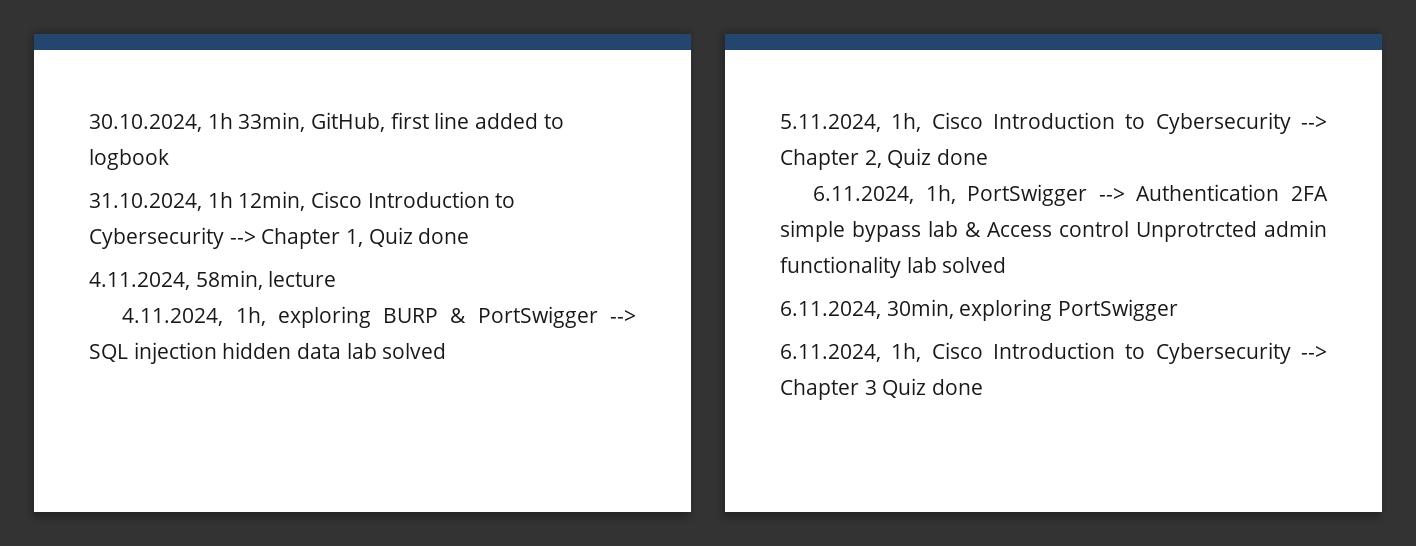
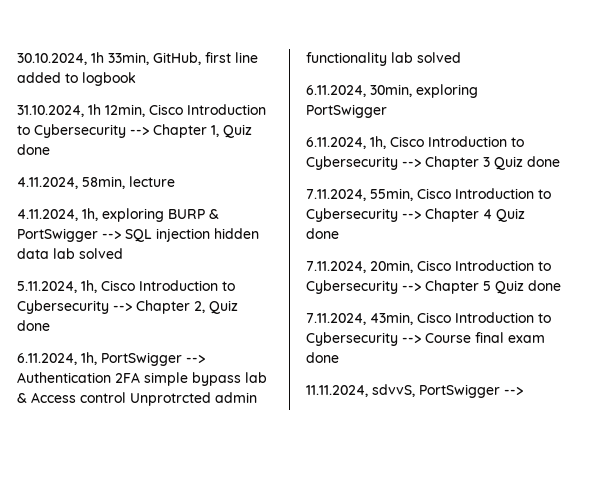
+ 7.11.2024, 55min, Cisco Introduction to Cybersecurity --> Chapter 4 Quiz done
+ 7.11.2024, 20min, Cisco Introduction to Cybersecurity --> Chapter 5 Quiz done
+ 7.11.2024, 43min, Cisco Introduction to Cybersecurity --> Course final exam done
+ 11.11.2024, sdvvS, PortSwigger -->

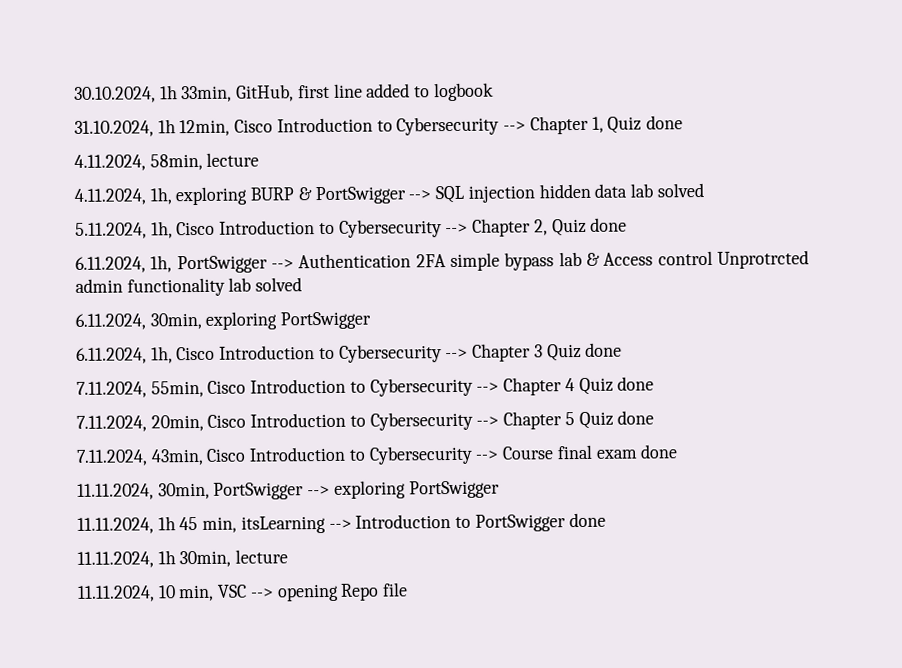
- 11.11.2024, sdvvS, PortSwigger -->
+ 11.11.2024, 30min, PortSwigger --> exploring PortSwigger
+ 11.11.2024, 1h 45 min, itsLearning --> Introduction to PortSwigger done
+ 11.11.2024, 1h 30min, lecture
+ 11.11.2024, 10 min, VSC --> opening Repo file

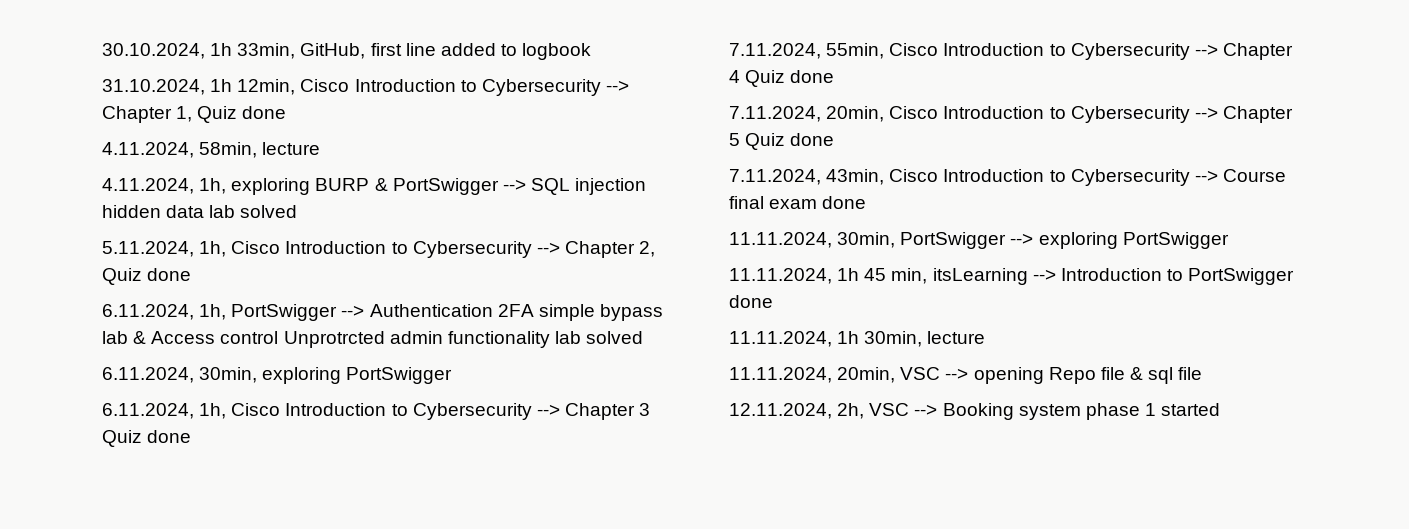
- 11.11.2024, 10 min, VSC --> opening Repo file
+ 11.11.2024, 20min, VSC --> opening Repo file & sql file
+ 12.11.2024, 2h, VSC --> Booking system phase 1 started

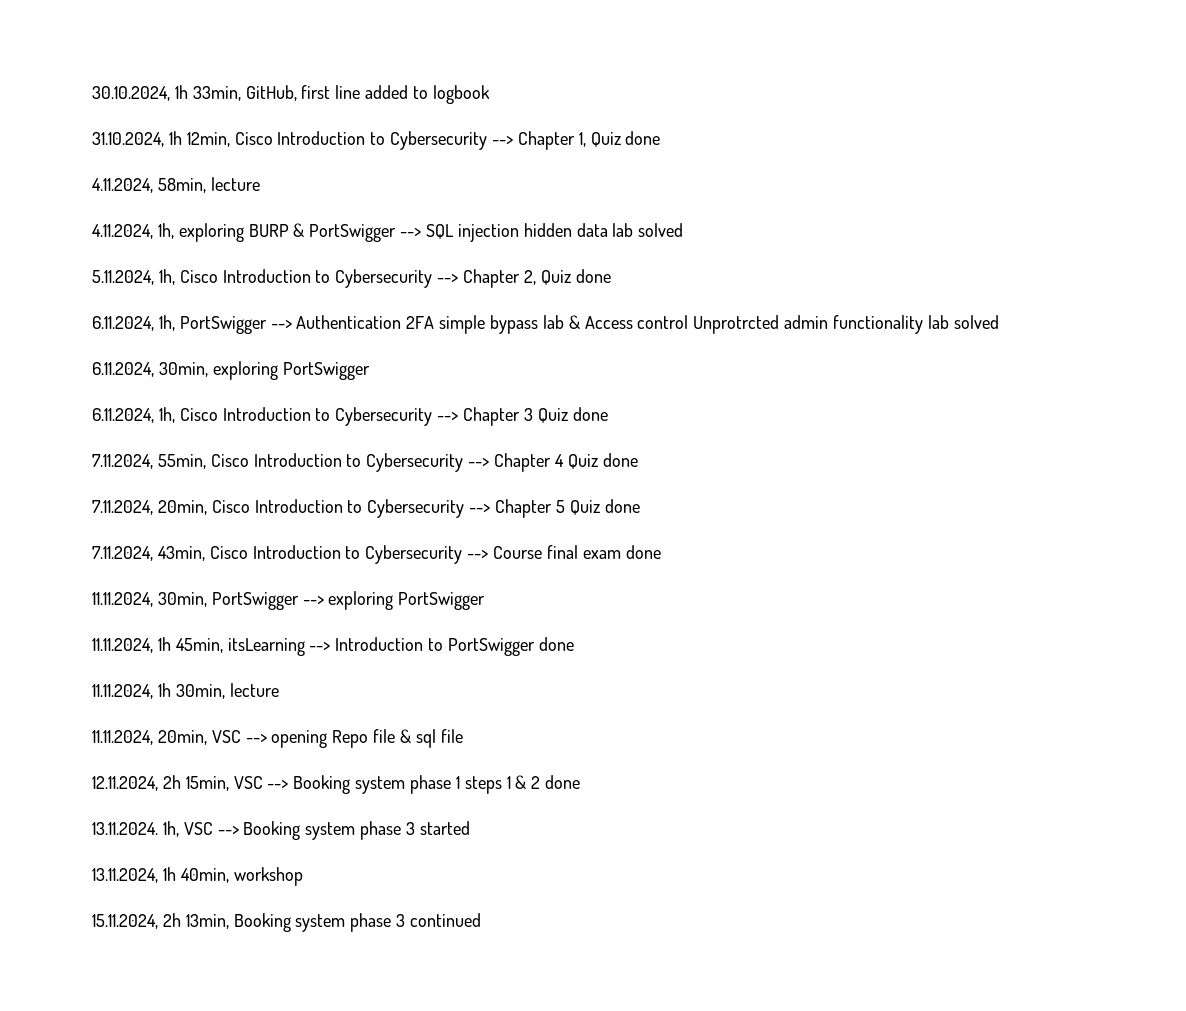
- 11.11.2024, 1h 45 min, itsLearning --> Introduction to PortSwigger done
+ 11.11.2024, 1h 45min, itsLearning --> Introduction to PortSwigger done
- 12.11.2024, 2h, VSC --> Booking system phase 1 started
+ 12.11.2024, 2h 15min, VSC --> Booking system phase 1 steps 1 & 2 done
+ 13.11.2024. 1h, VSC --> Booking system phase 3 started
+ 13.11.2024, 1h 40min, workshop
+ 15.11.2024, 2h 13min, Booking system phase 3 continued

